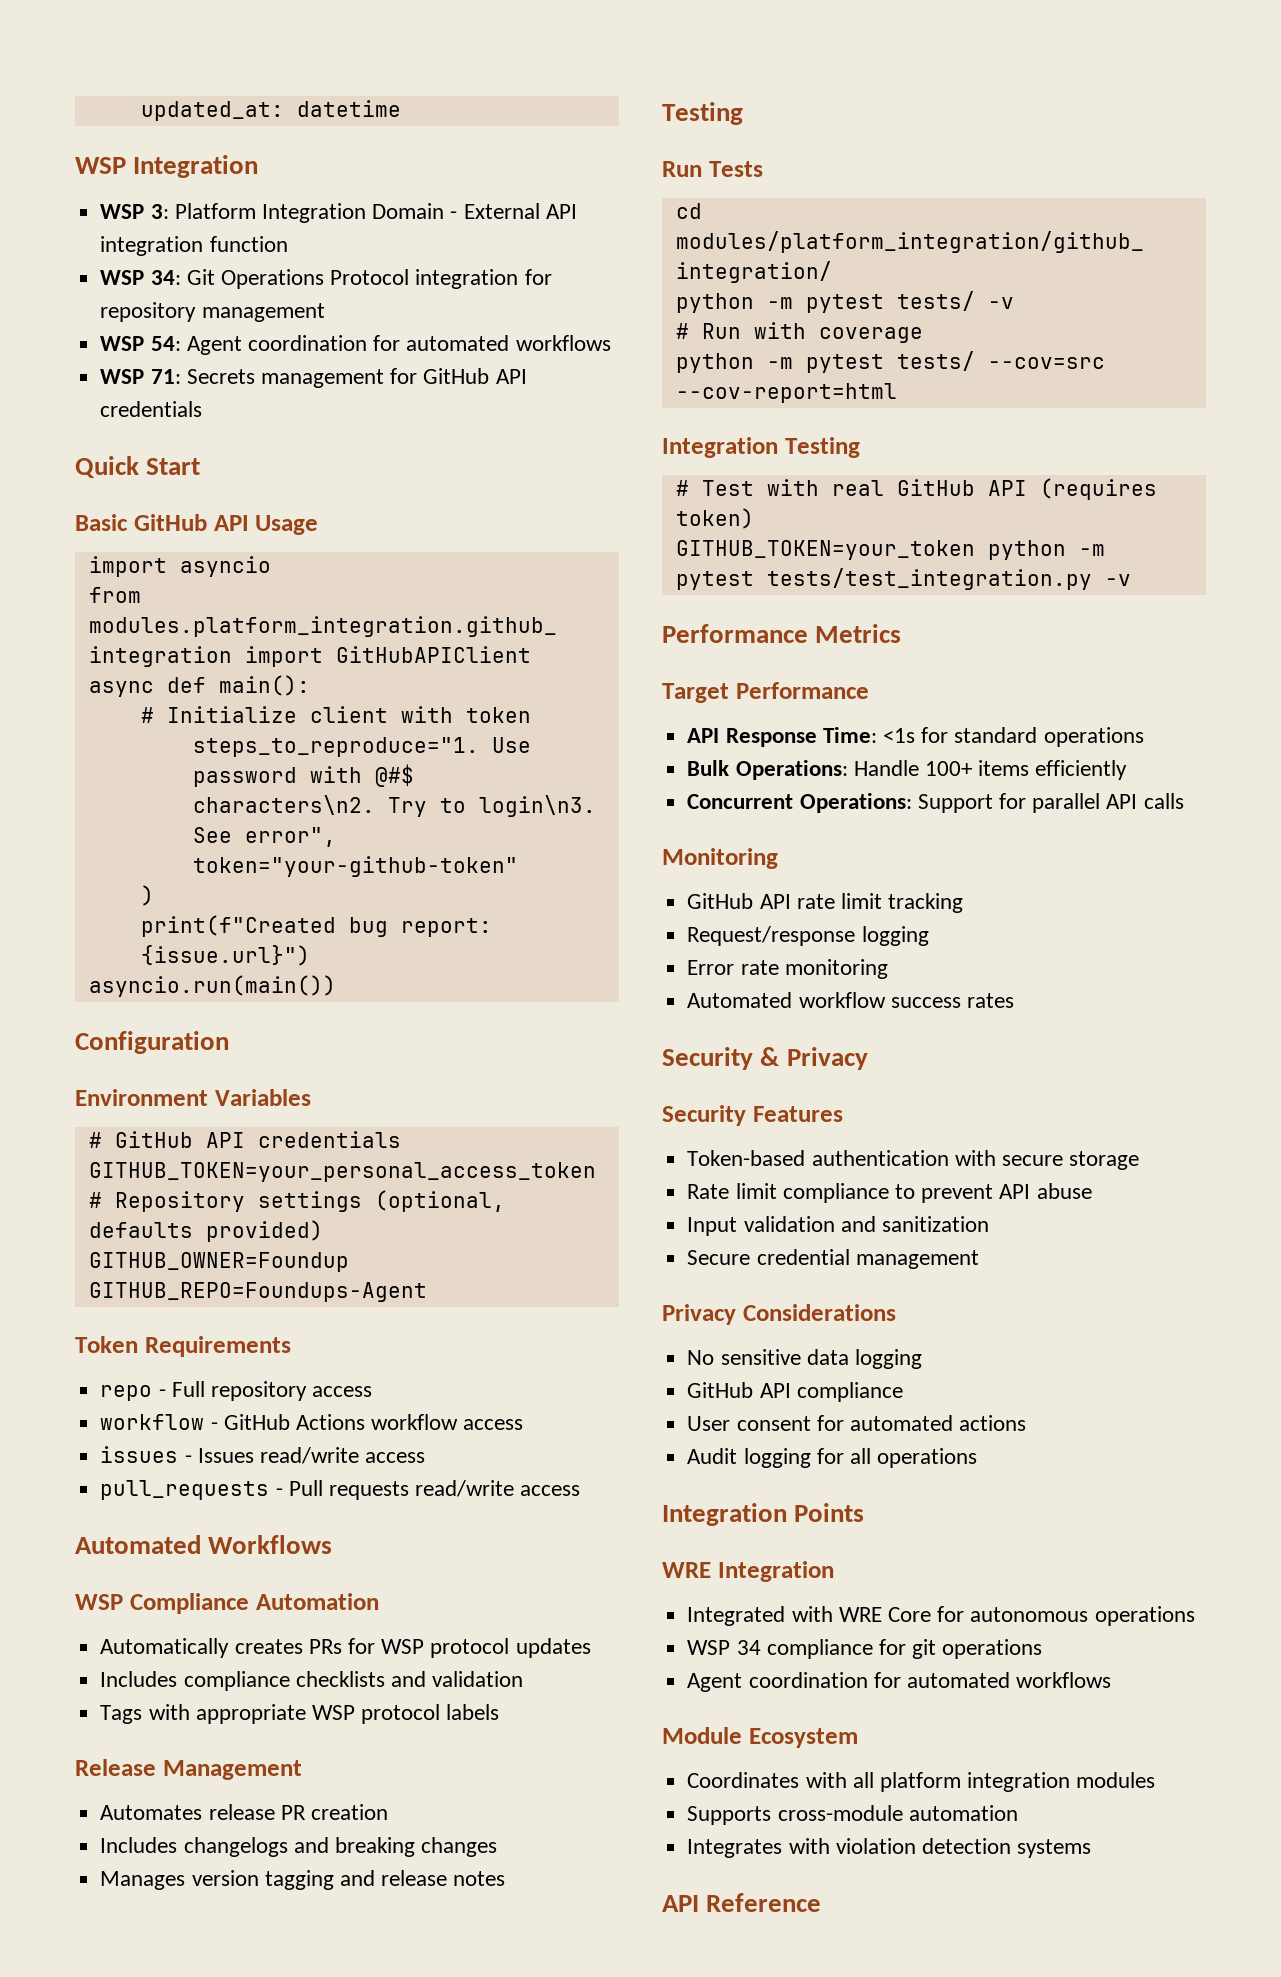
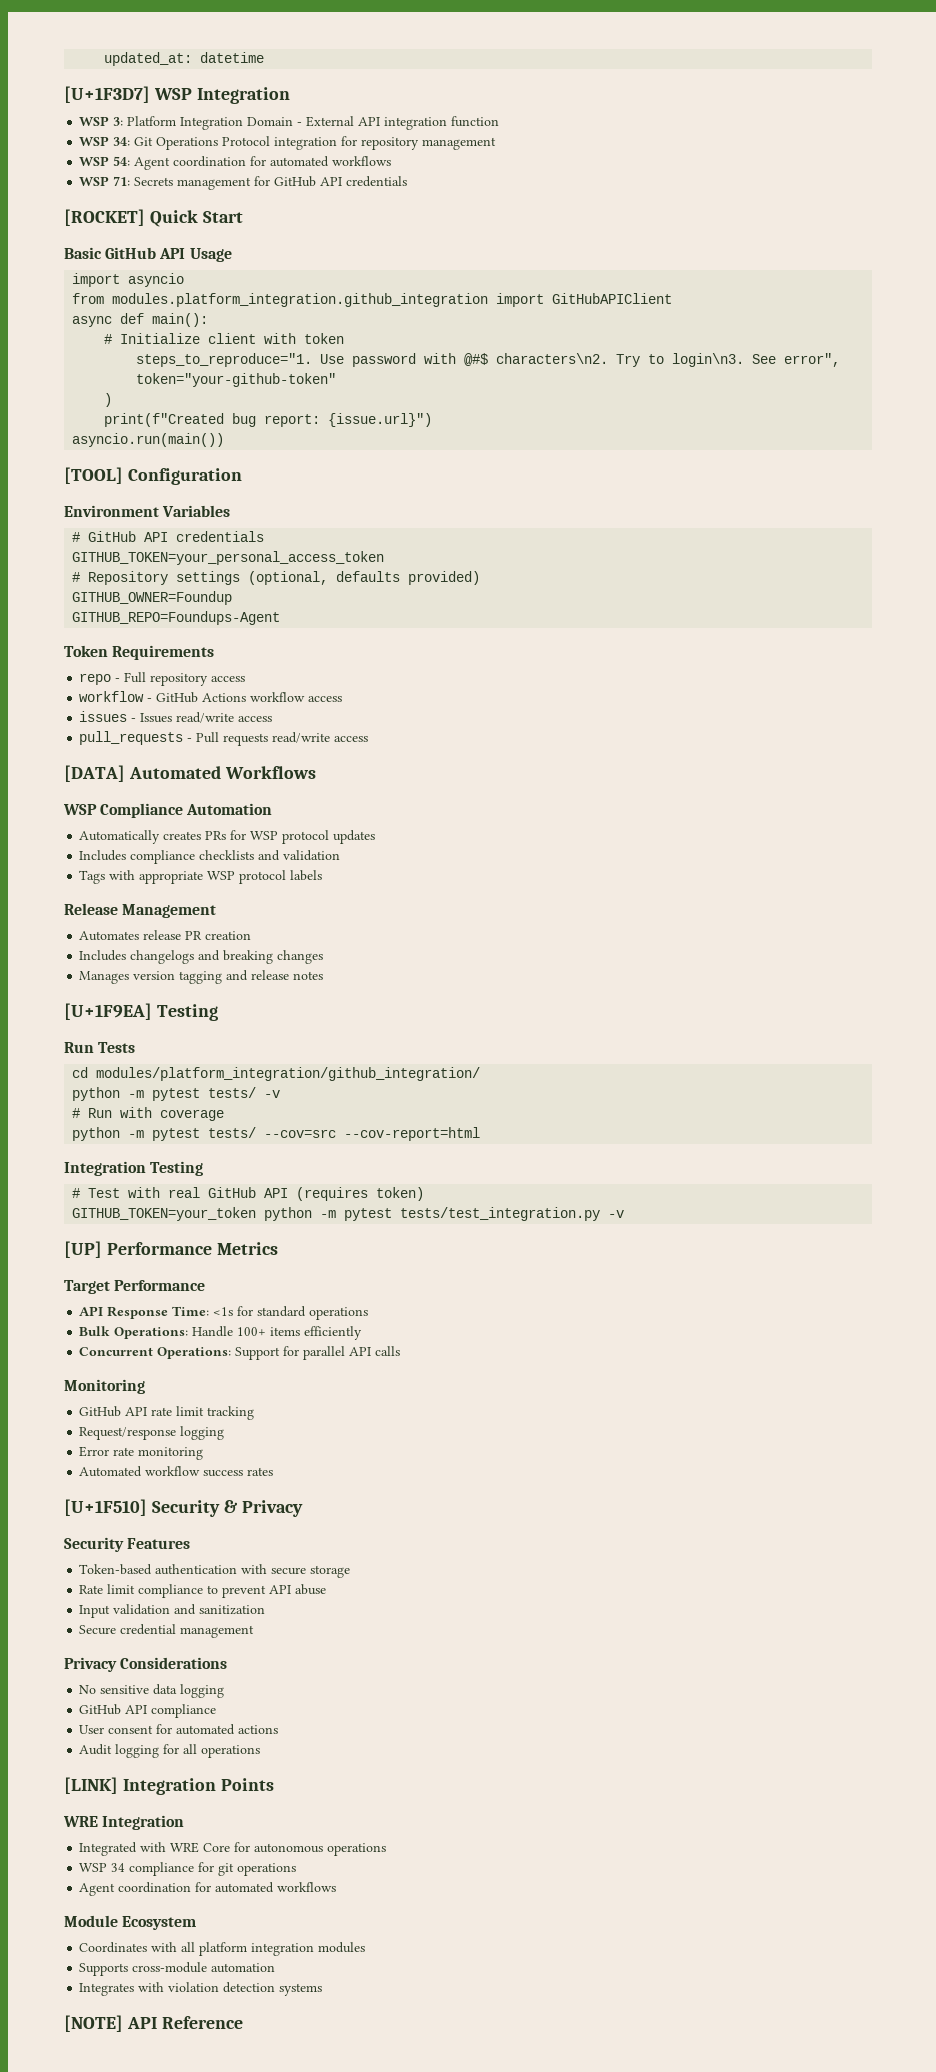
- WSP Integration
+ [U+1F3D7] WSP Integration
- Quick Start
+ [ROCKET] Quick Start
- Configuration
+ [TOOL] Configuration
- Automated Workflows
+ [DATA] Automated Workflows
  Manages version tagging and release notes
- Testing
+ [U+1F9EA] Testing
- Performance Metrics
+ [UP] Performance Metrics
- Security & Privacy
+ [U+1F510] Security & Privacy
- Integration Points
+ [LINK] Integration Points
- API Reference
+ [NOTE] API Reference

